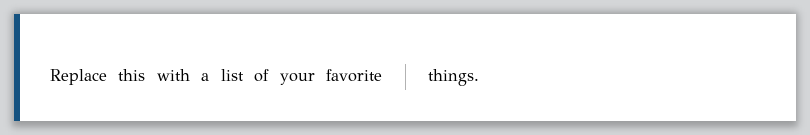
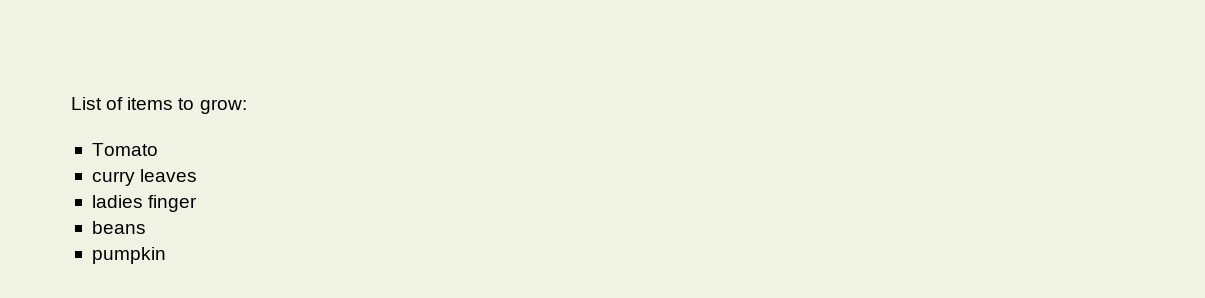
- Replace this with a list of your favorite things.
+ List of items to grow:
+ Tomato
+ curry leaves
+ ladies finger
+ beans
+ pumpkin

